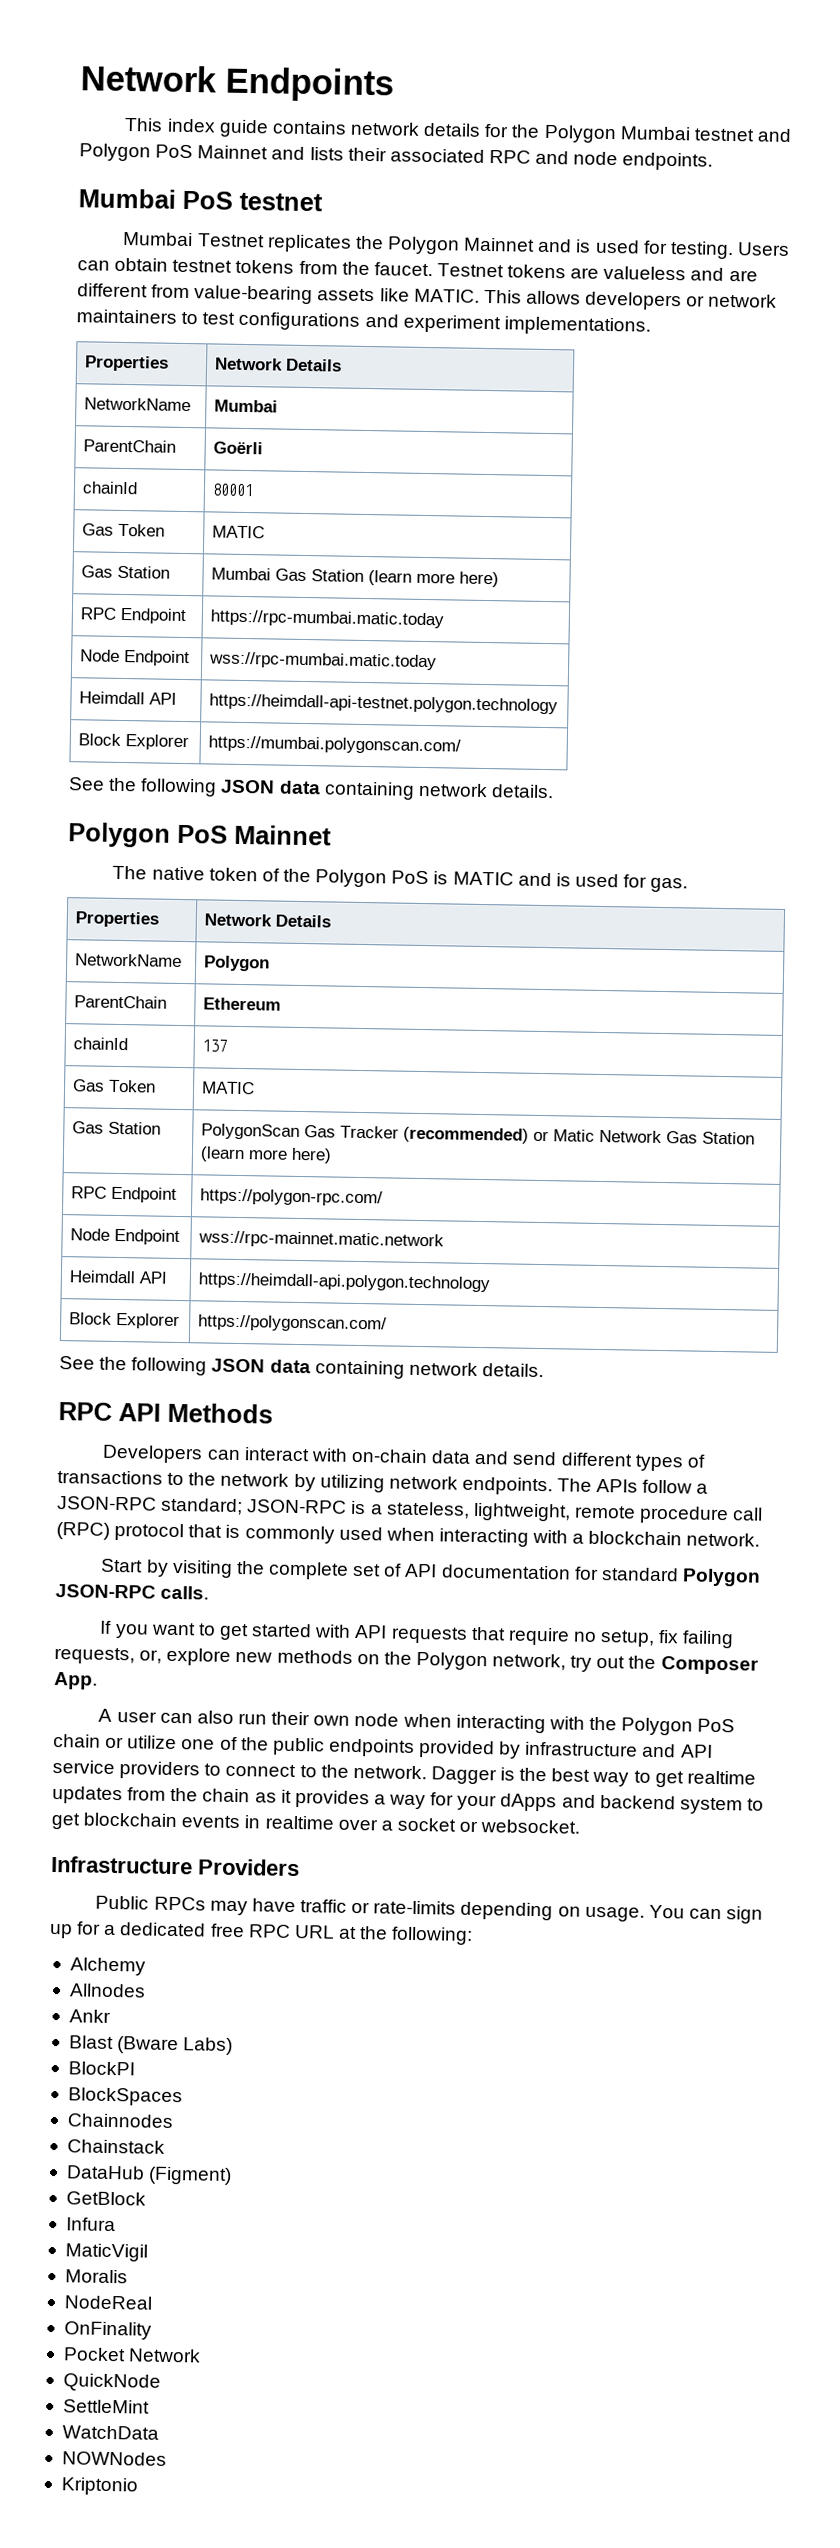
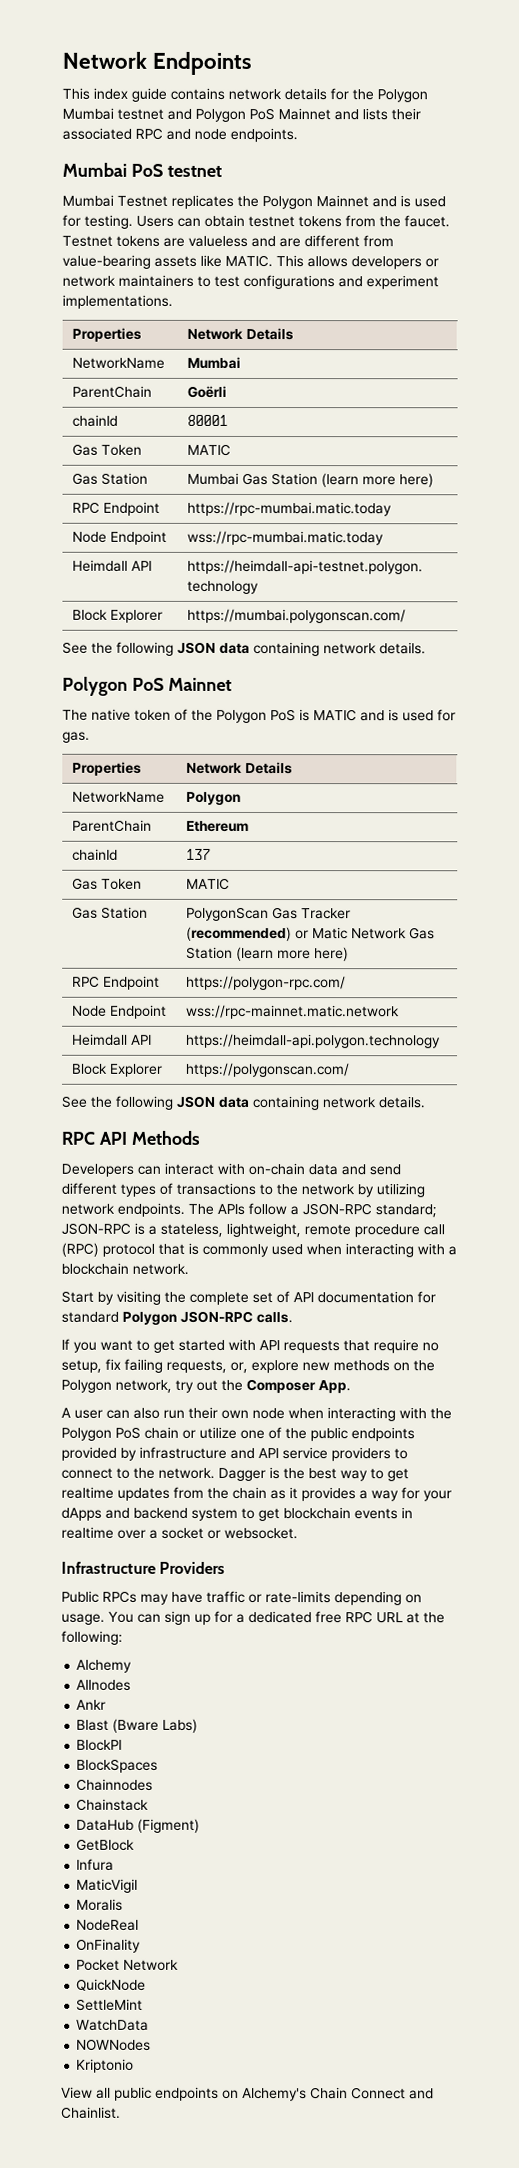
+ View all public endpoints on Alchemy's Chain Connect and Chainlist.

